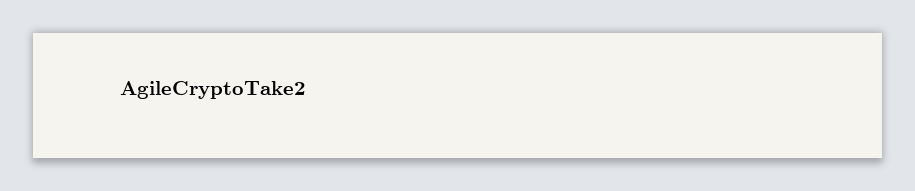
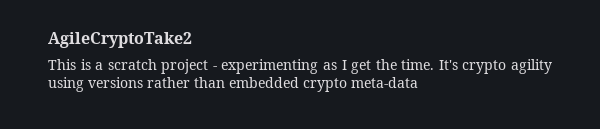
+ This is a scratch project - experimenting as I get the time. It's crypto agility using versions rather than embedded crypto meta-data

